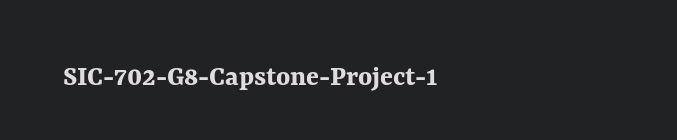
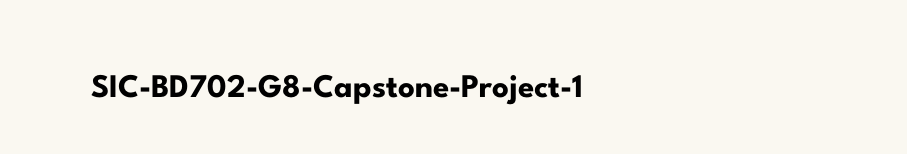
- SIC-702-G8-Capstone-Project-1
+ SIC-BD702-G8-Capstone-Project-1

